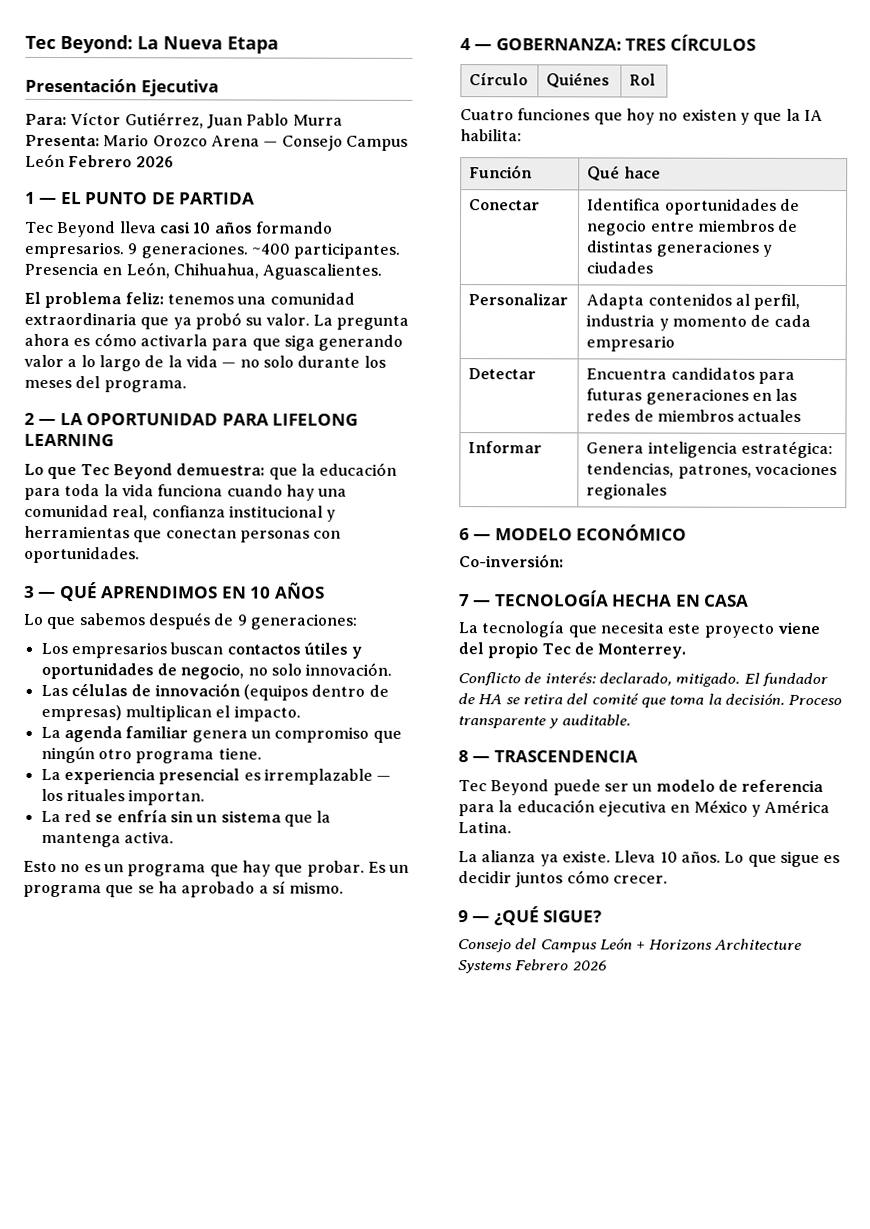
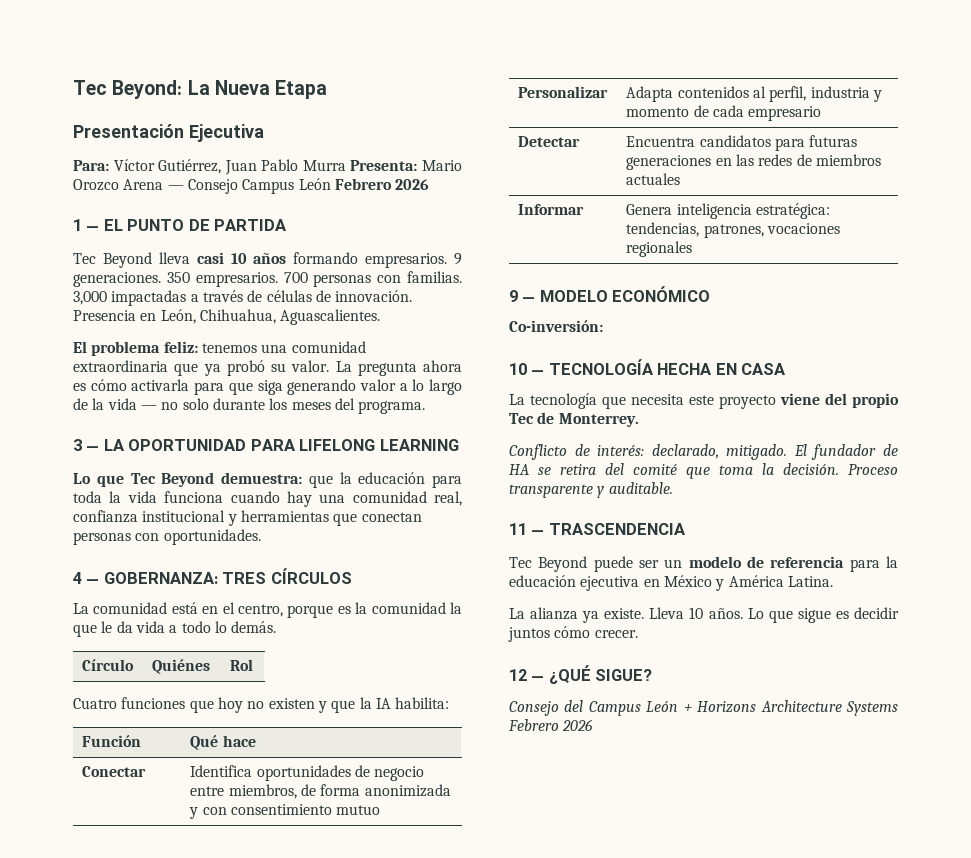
- ~400 participantes.
+ 350 empresarios. 700 personas con familias. 3,000 impactadas a través de células de innovación.
- 2 — LA OPORTUNIDAD PARA LIFELONG LEARNING
+ 3 — LA OPORTUNIDAD PARA LIFELONG LEARNING
- 3 — QUÉ APRENDIMOS EN 10 AÑOS
- Lo que sabemos después de 9 generaciones:
- Los empresarios buscan contactos útiles y oportunidades de negocio, no solo innovación.
- Las células de innovación (equipos dentro de empresas) multiplican el impacto.
- La agenda familiar genera un compromiso que ningún otro programa tiene.
- La experiencia presencial es irremplazable — los rituales importan.
- La red se enfría sin un sistema que la mantenga activa.
- Esto no es un programa que hay que probar. Es un programa que se ha aprobado a sí mismo.
+ La comunidad está en el centro, porque es la comunidad la que le da vida a todo lo demás.
- Conectar | Identifica oportunidades de negocio entre miembros de distintas generaciones y ciudades
+ Conectar | Identifica oportunidades de negocio entre miembros, de forma anonimizada y con consentimiento mutuo
- 6 — MODELO ECONÓMICO
+ 9 — MODELO ECONÓMICO
- 7 — TECNOLOGÍA HECHA EN CASA
+ 10 — TECNOLOGÍA HECHA EN CASA
- 8 — TRASCENDENCIA
+ 11 — TRASCENDENCIA
- 9 — ¿QUÉ SIGUE?
+ 12 — ¿QUÉ SIGUE?

